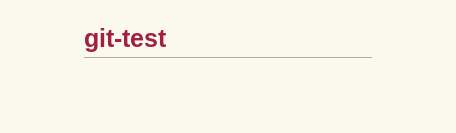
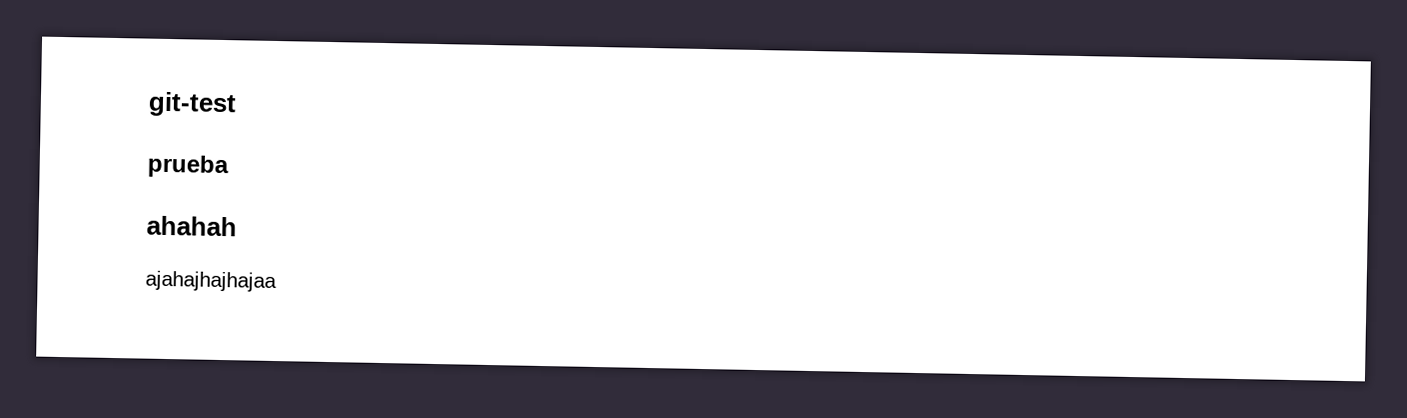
+ prueba
+ ahahah
+ ajahajhajhajaa

